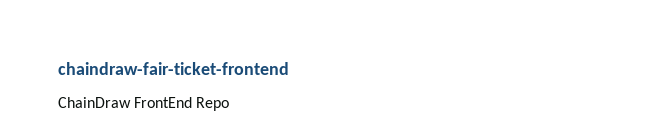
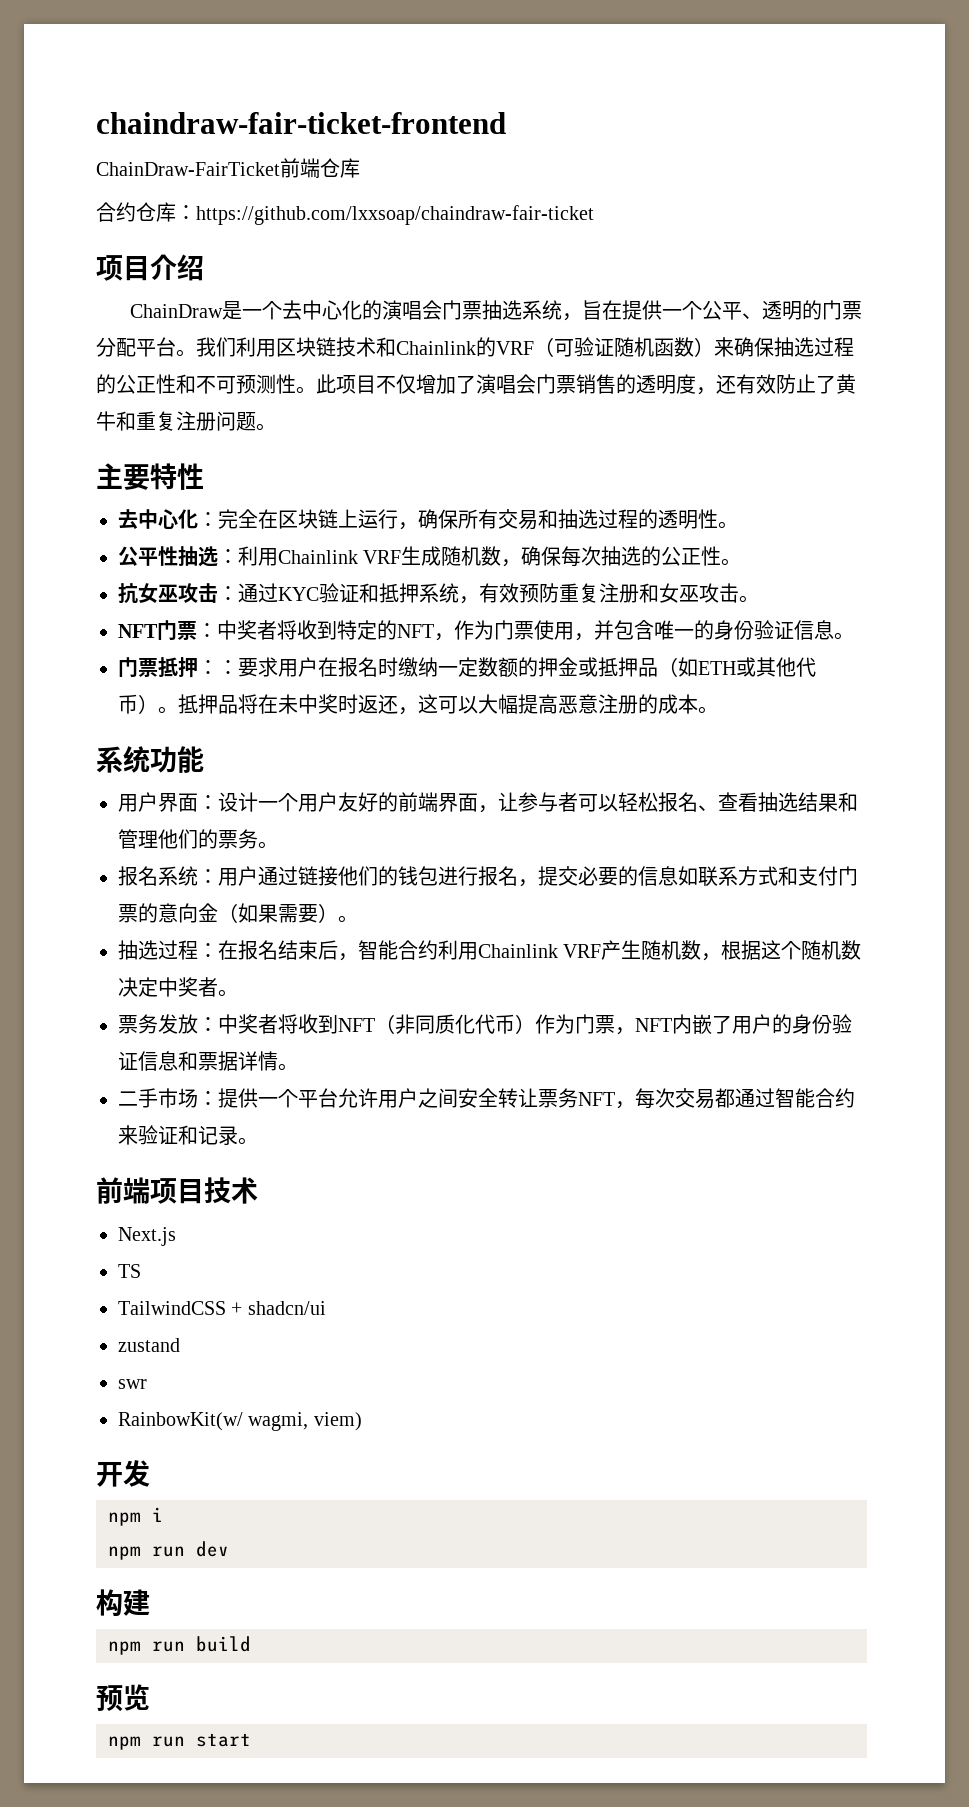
- ChainDraw FrontEnd Repo
+ ChainDraw-FairTicket前端仓库
+ 合约仓库：https://github.com/lxxsoap/chaindraw-fair-ticket
+ 项目介绍
+ ChainDraw是一个去中心化的演唱会门票抽选系统，旨在提供一个公平、透明的门票分配平台。我们利用区块链技术和Chainlink的VRF（可验证随机函数）来确保抽选过程的公正性和不可预测性。此项目不仅增加了演唱会门票销售的透明度，还有效防止了黄牛和重复注册问题。
+ 主要特性
+ 去中心化：完全在区块链上运行，确保所有交易和抽选过程的透明性。
+ 公平性抽选：利用Chainlink VRF生成随机数，确保每次抽选的公正性。
+ 抗女巫攻击：通过KYC验证和抵押系统，有效预防重复注册和女巫攻击。
+ NFT门票：中奖者将收到特定的NFT，作为门票使用，并包含唯一的身份验证信息。
+ 门票抵押：：要求用户在报名时缴纳一定数额的押金或抵押品（如ETH或其他代币）。抵押品将在未中奖时返还，这可以大幅提高恶意注册的成本。
+ 系统功能
+ 用户界面：设计一个用户友好的前端界面，让参与者可以轻松报名、查看抽选结果和管理他们的票务。
+ 报名系统：用户通过链接他们的钱包进行报名，提交必要的信息如联系方式和支付门票的意向金（如果需要）。
+ 抽选过程：在报名结束后，智能合约利用Chainlink VRF产生随机数，根据这个随机数决定中奖者。
+ 票务发放：中奖者将收到NFT（非同质化代币）作为门票，NFT内嵌了用户的身份验证信息和票据详情。
+ 二手市场：提供一个平台允许用户之间安全转让票务NFT，每次交易都通过智能合约来验证和记录。
+ 前端项目技术
+ Next.js
+ TS
+ TailwindCSS + shadcn/ui
+ zustand
+ swr
+ RainbowKit(w/ wagmi, viem)
+ 开发
+ npm i
+ npm run dev
+ 构建
+ npm run build
+ 预览
+ npm run start

